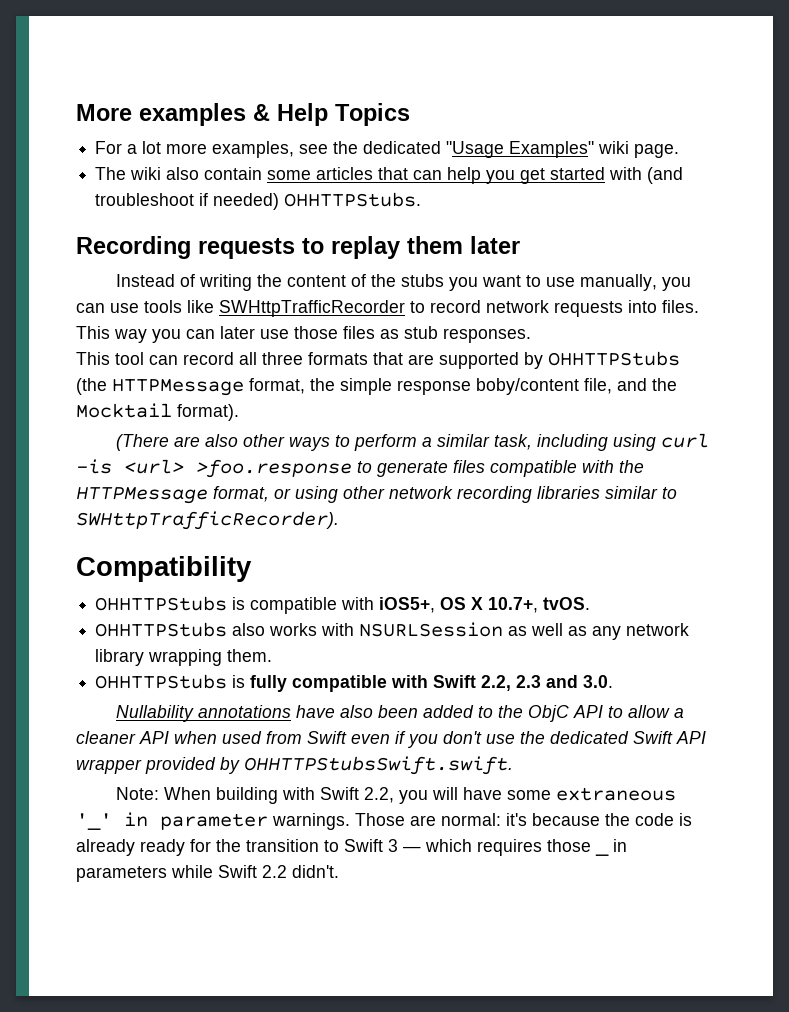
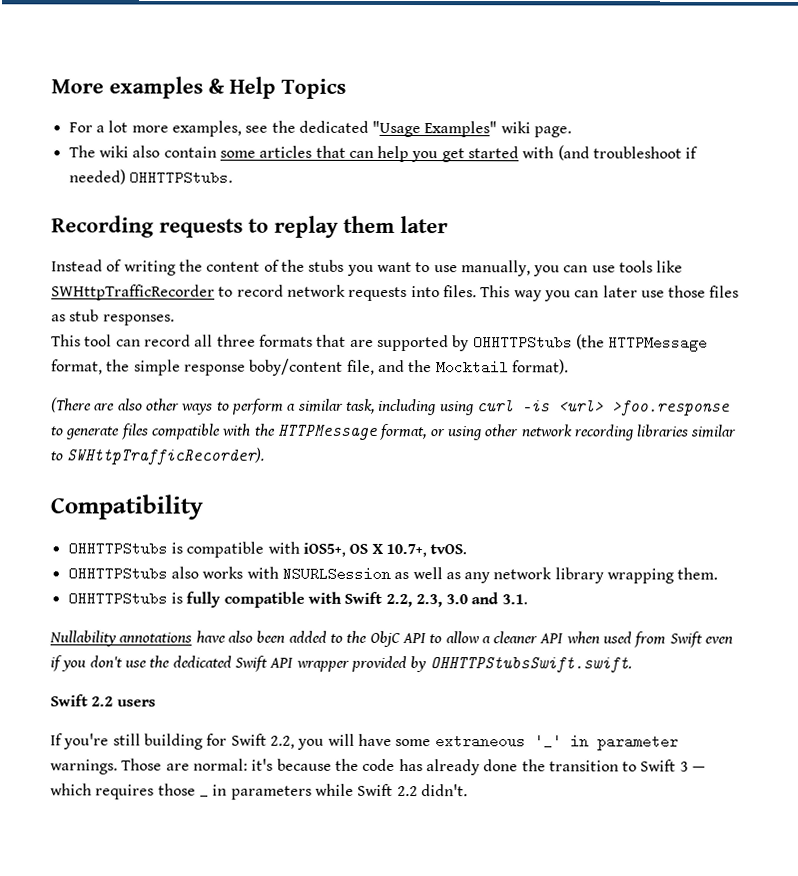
- OHHTTPStubs is fully compatible with Swift 2.2, 2.3 and 3.0.
+ OHHTTPStubs is fully compatible with Swift 2.2, 2.3, 3.0 and 3.1.
- Note: When building with Swift 2.2, you will have some extraneous '_' in parameter warnings.
+ Swift 2.2 users
+ If you're still building for Swift 2.2, you will have some extraneous '_' in parameter warnings.
- Those are normal: it's because the code is already ready for the transition to Swift 3 — which requires those _ in parameters while Swift 2.2 didn't.
+ Those are normal: it's because the code has already done the transition to Swift 3 — which requires those _ in parameters while Swift 2.2 didn't.

